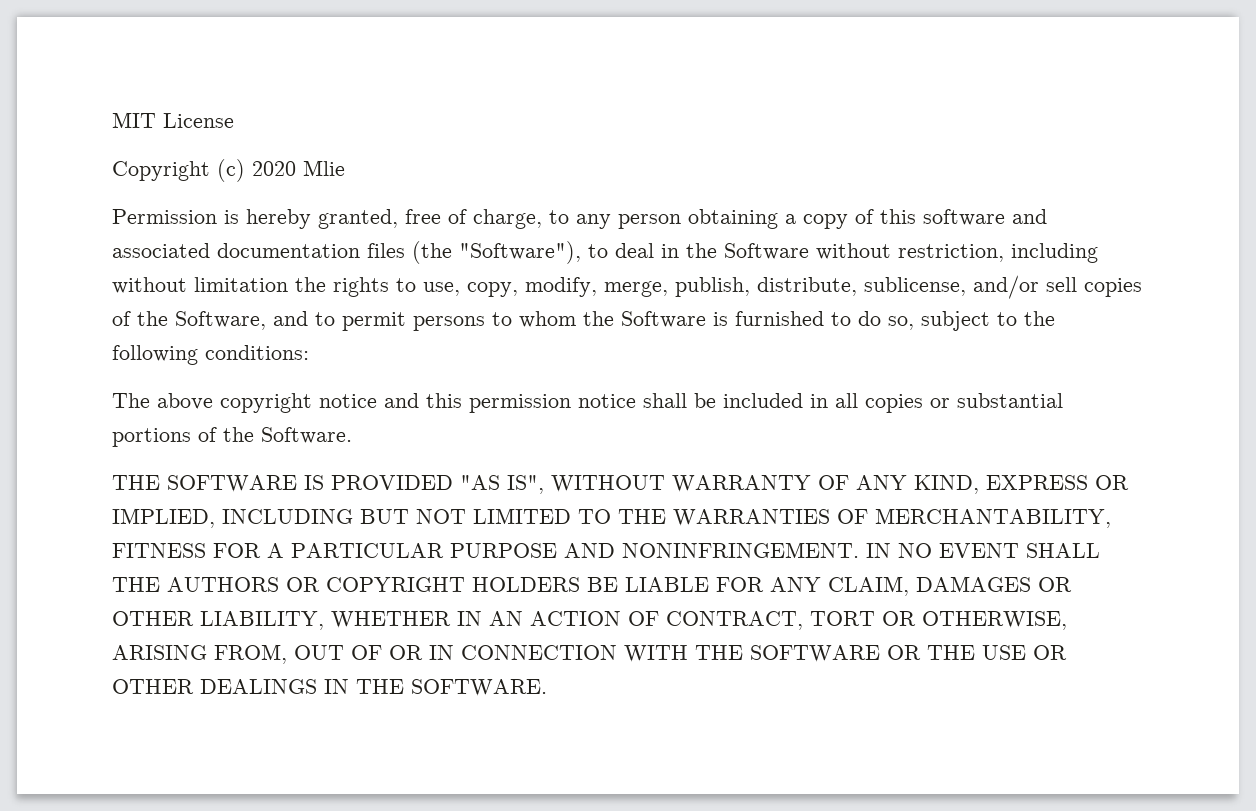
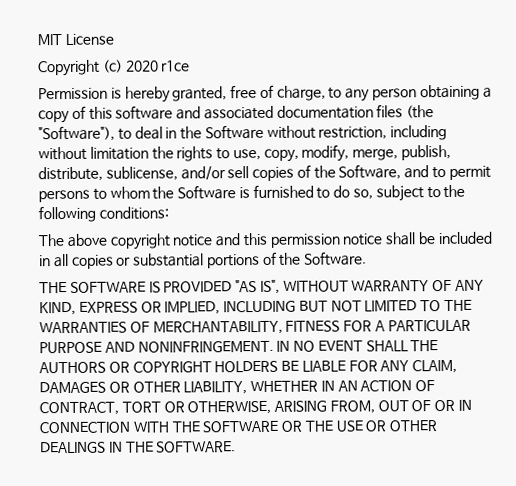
- Copyright (c) 2020 Mlie
+ Copyright (c) 2020 r1ce

